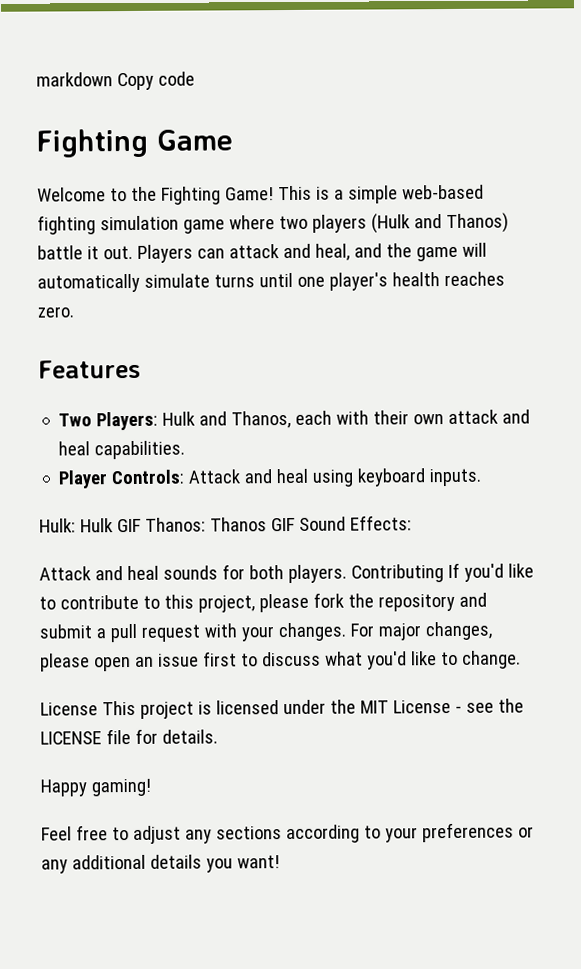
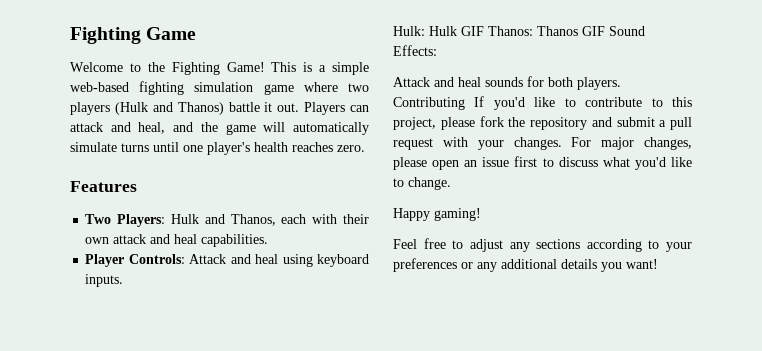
- markdown Copy code
- License This project is licensed under the MIT License - see the LICENSE file for details.

